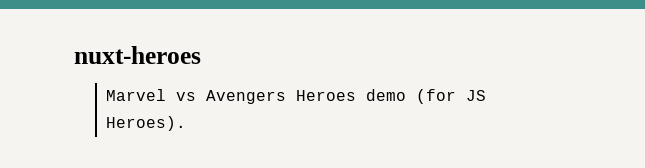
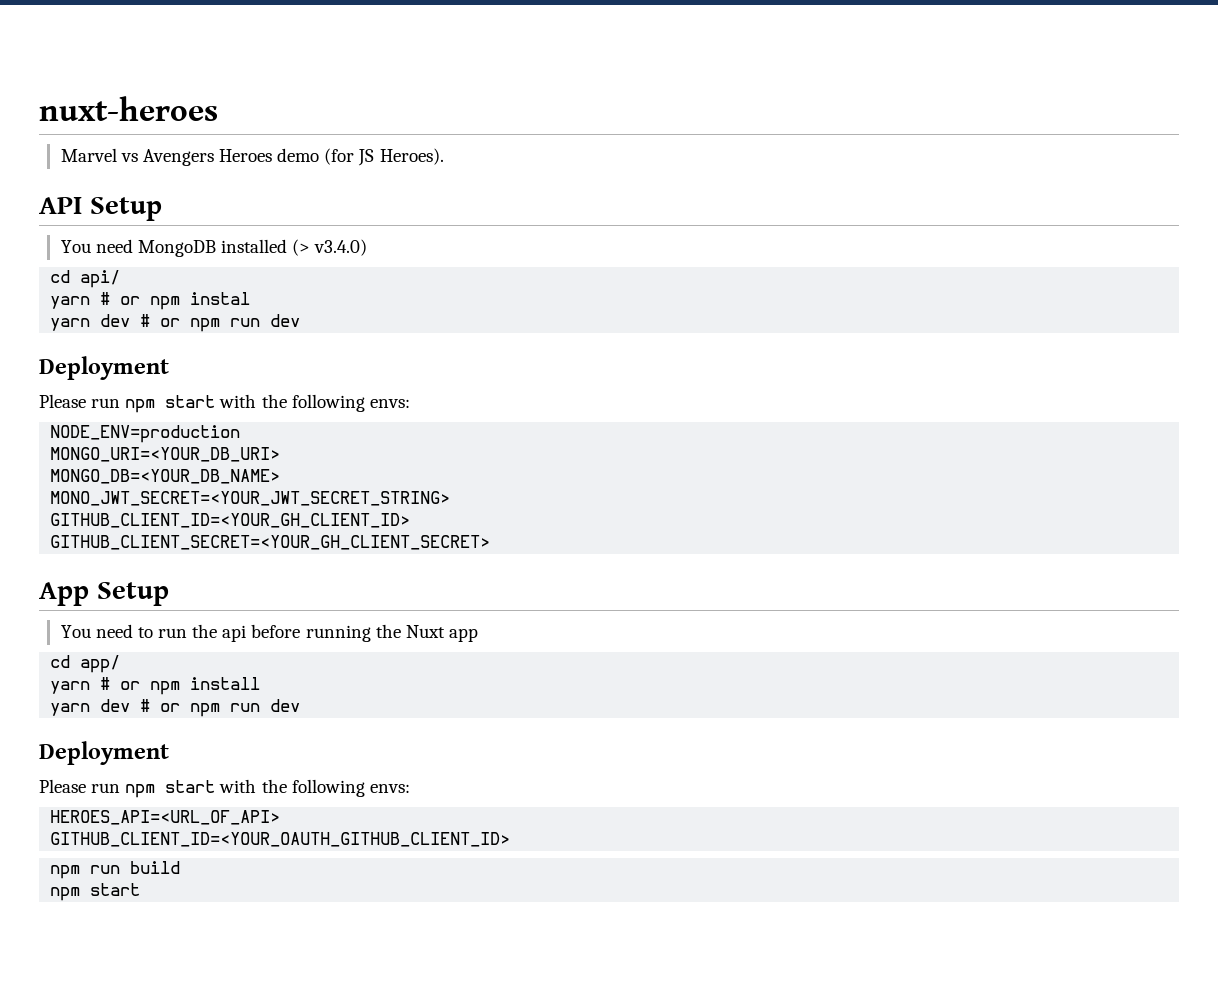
+ API Setup
+ You need MongoDB installed (> v3.4.0)
+ cd api/
+ yarn # or npm instal
+ yarn dev # or npm run dev
+ Deployment
+ Please run npm start with the following envs:
+ NODE_ENV=production
+ MONGO_URI=<YOUR_DB_URI>
+ MONGO_DB=<YOUR_DB_NAME>
+ MONO_JWT_SECRET=<YOUR_JWT_SECRET_STRING>
+ GITHUB_CLIENT_ID=<YOUR_GH_CLIENT_ID>
+ GITHUB_CLIENT_SECRET=<YOUR_GH_CLIENT_SECRET>
+ App Setup
+ You need to run the api before running the Nuxt app
+ cd app/
+ yarn # or npm install
+ yarn dev # or npm run dev
+ Deployment
+ Please run npm start with the following envs:
+ HEROES_API=<URL_OF_API>
+ GITHUB_CLIENT_ID=<YOUR_OAUTH_GITHUB_CLIENT_ID>
+ npm run build
+ npm start

